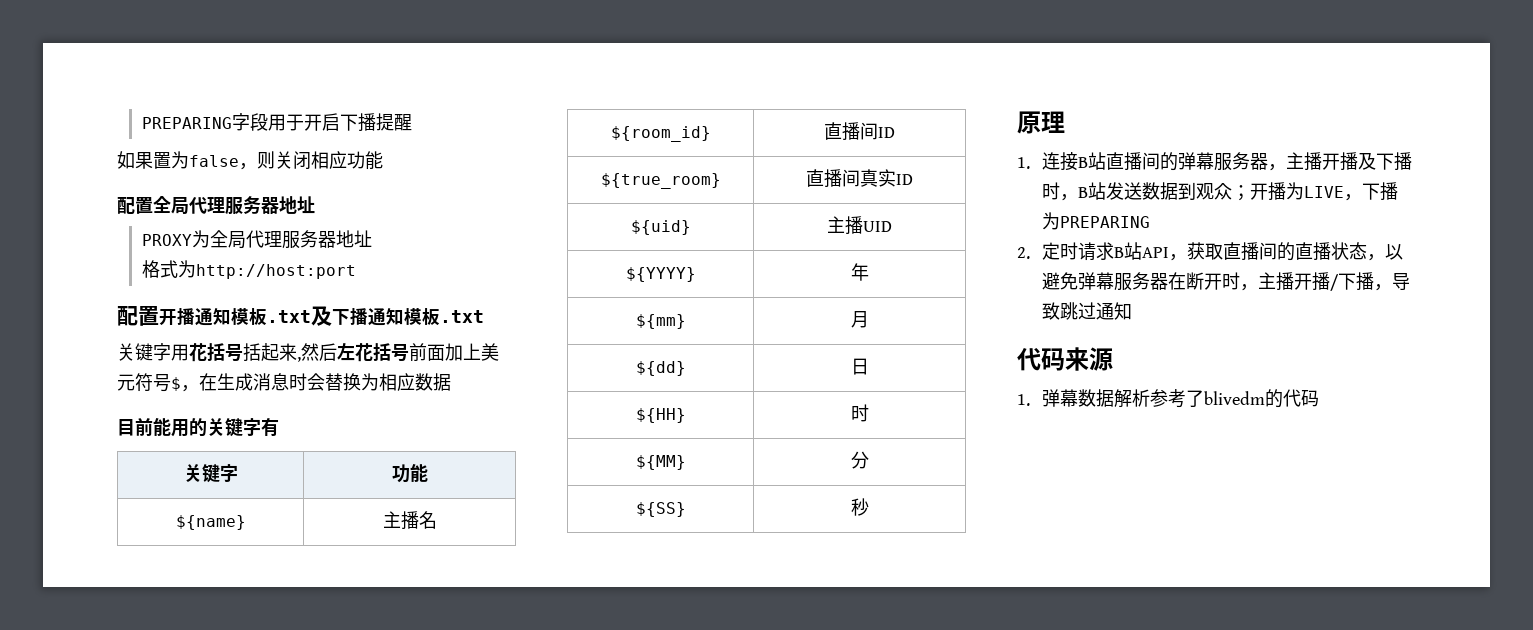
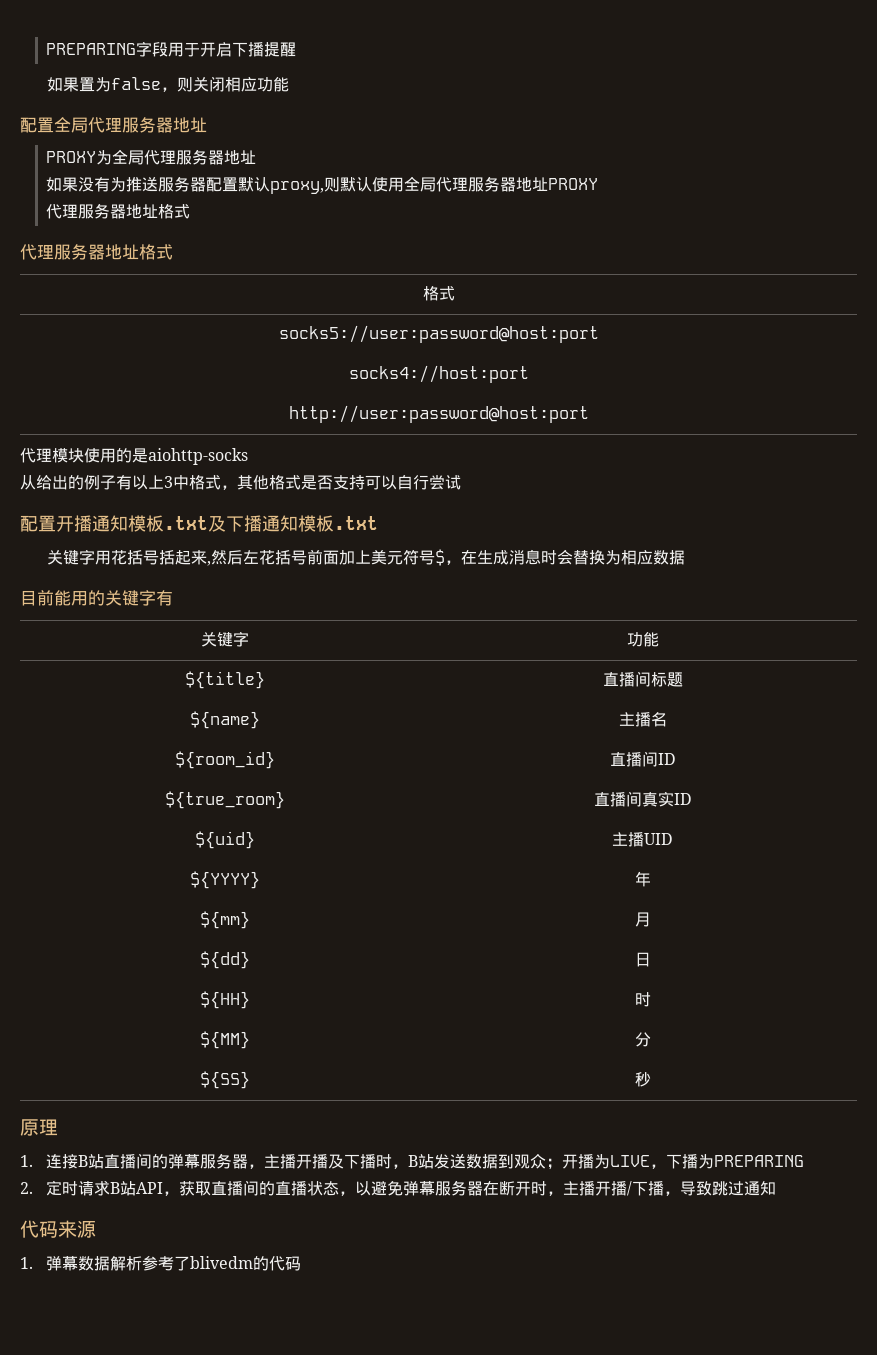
- 格式为http://host:port
+ 如果没有为推送服务器配置默认proxy,则默认使用全局代理服务器地址PROXY
+ 代理服务器地址格式
+ 代理服务器地址格式
+ 格式
+ socks5://user:password@host:port
+ socks4://host:port
+ http://user:password@host:port
+ 代理模块使用的是aiohttp-socks
+ 从给出的例子有以上3中格式，其他格式是否支持可以自行尝试
+ ${title} | 直播间标题

